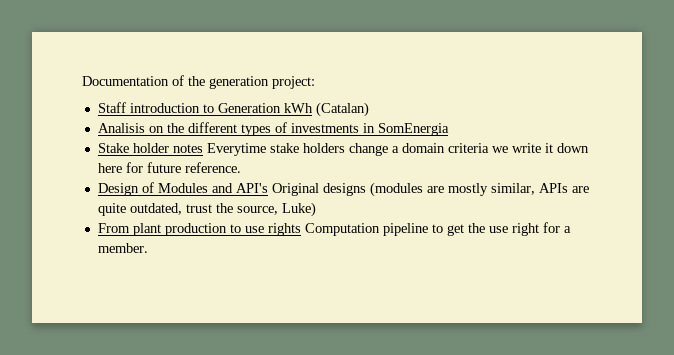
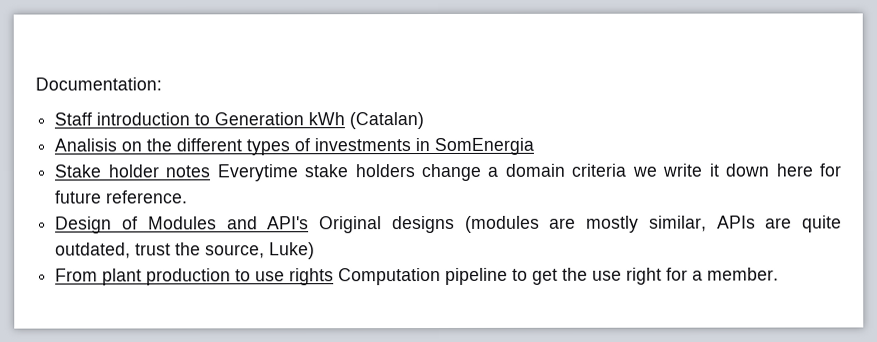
- Documentation of the generation project:
+ Documentation:

